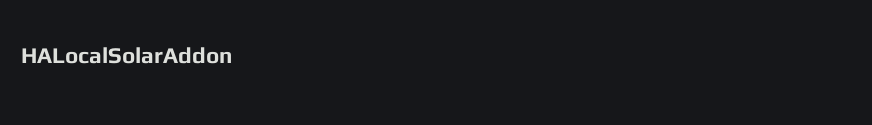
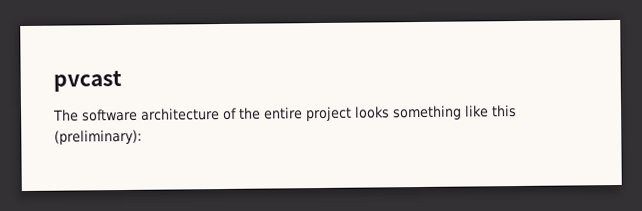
- HALocalSolarAddon
+ pvcast
+ The software architecture of the entire project looks something like this (preliminary):

